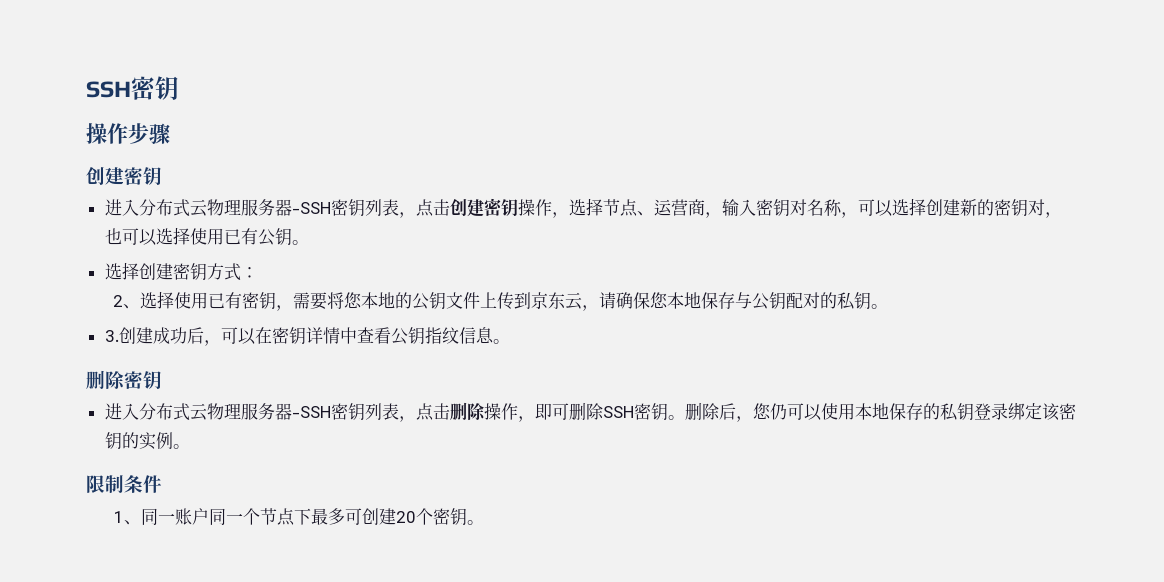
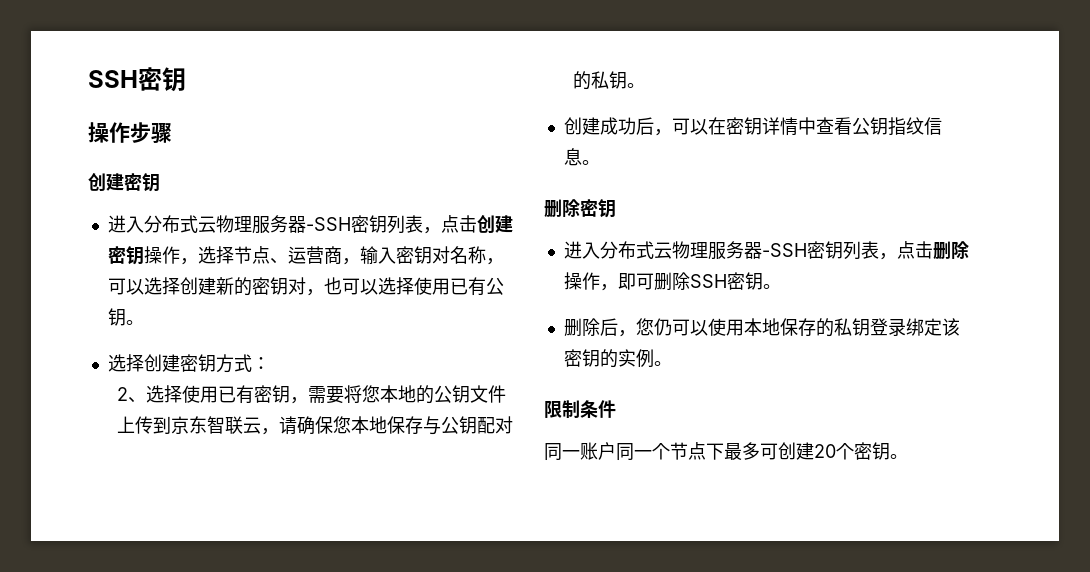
- 2、选择使用已有密钥，需要将您本地的公钥文件上传到京东云，请确保您本地保存与公钥配对的私钥。
+ 2、选择使用已有密钥，需要将您本地的公钥文件上传到京东智联云，请确保您本地保存与公钥配对的私钥。
- 3.创建成功后，可以在密钥详情中查看公钥指纹信息。
+ 创建成功后，可以在密钥详情中查看公钥指纹信息。
- 进入分布式云物理服务器-SSH密钥列表，点击删除操作，即可删除SSH密钥。删除后，您仍可以使用本地保存的私钥登录绑定该密钥的实例。
+ 进入分布式云物理服务器-SSH密钥列表，点击删除操作，即可删除SSH密钥。
+ 删除后，您仍可以使用本地保存的私钥登录绑定该密钥的实例。
- 1、同一账户同一个节点下最多可创建20个密钥。
+ 同一账户同一个节点下最多可创建20个密钥。

